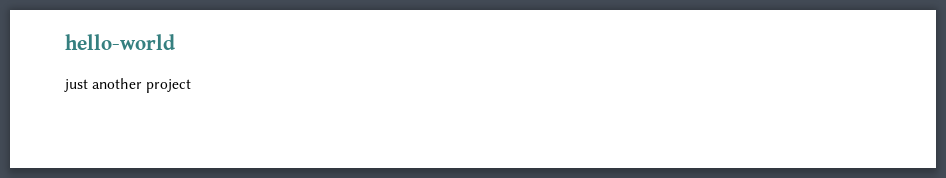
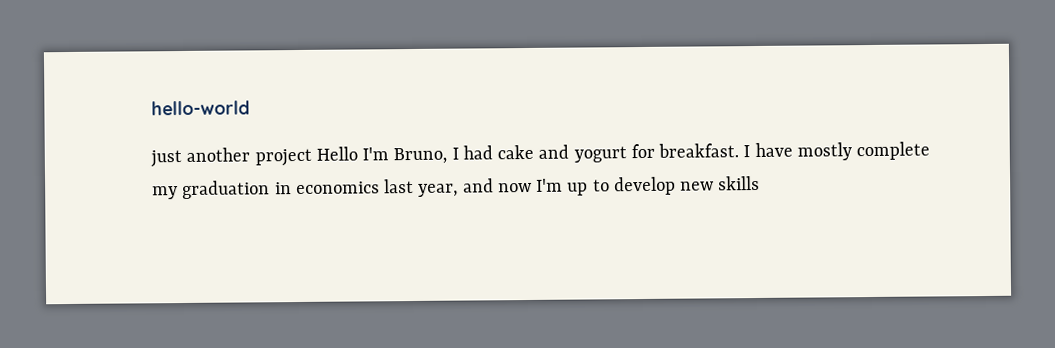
- just another project
+ just another project Hello I'm Bruno, I had cake and yogurt for breakfast. I have mostly complete my graduation in economics last year, and now I'm up to develop new skills

